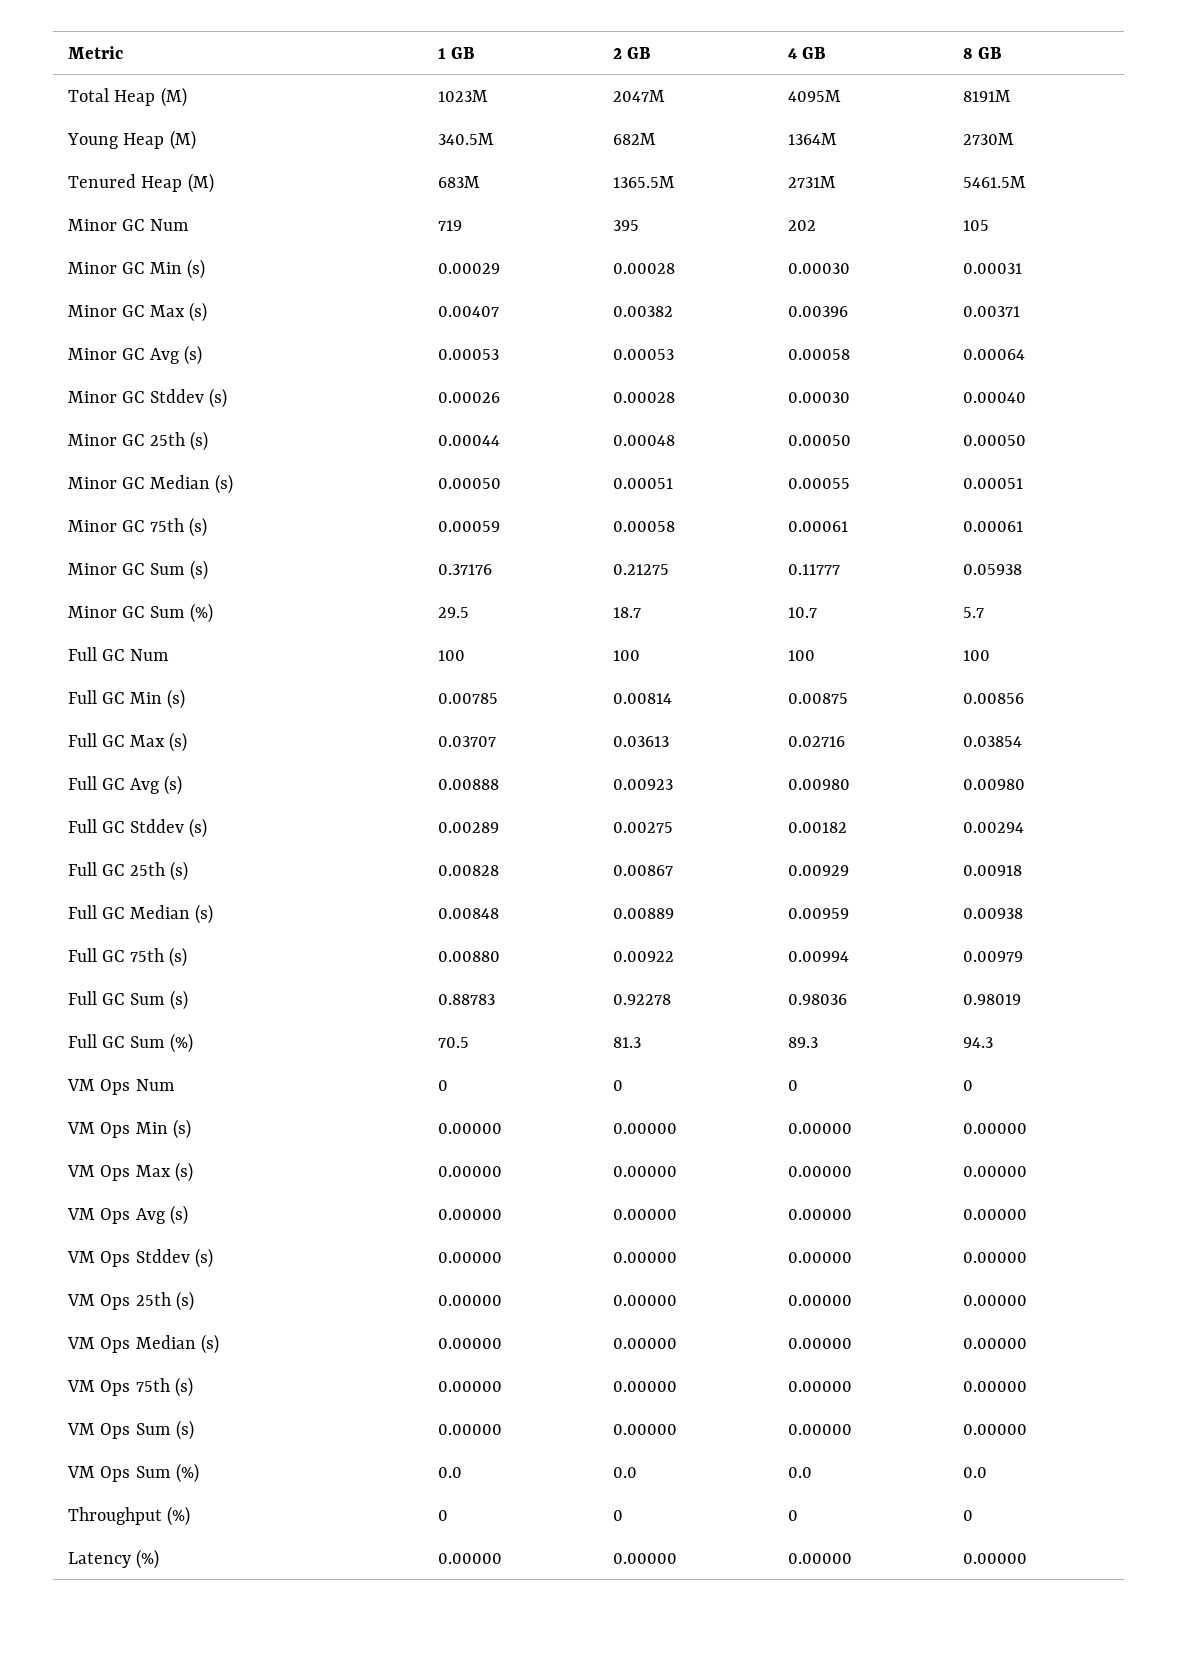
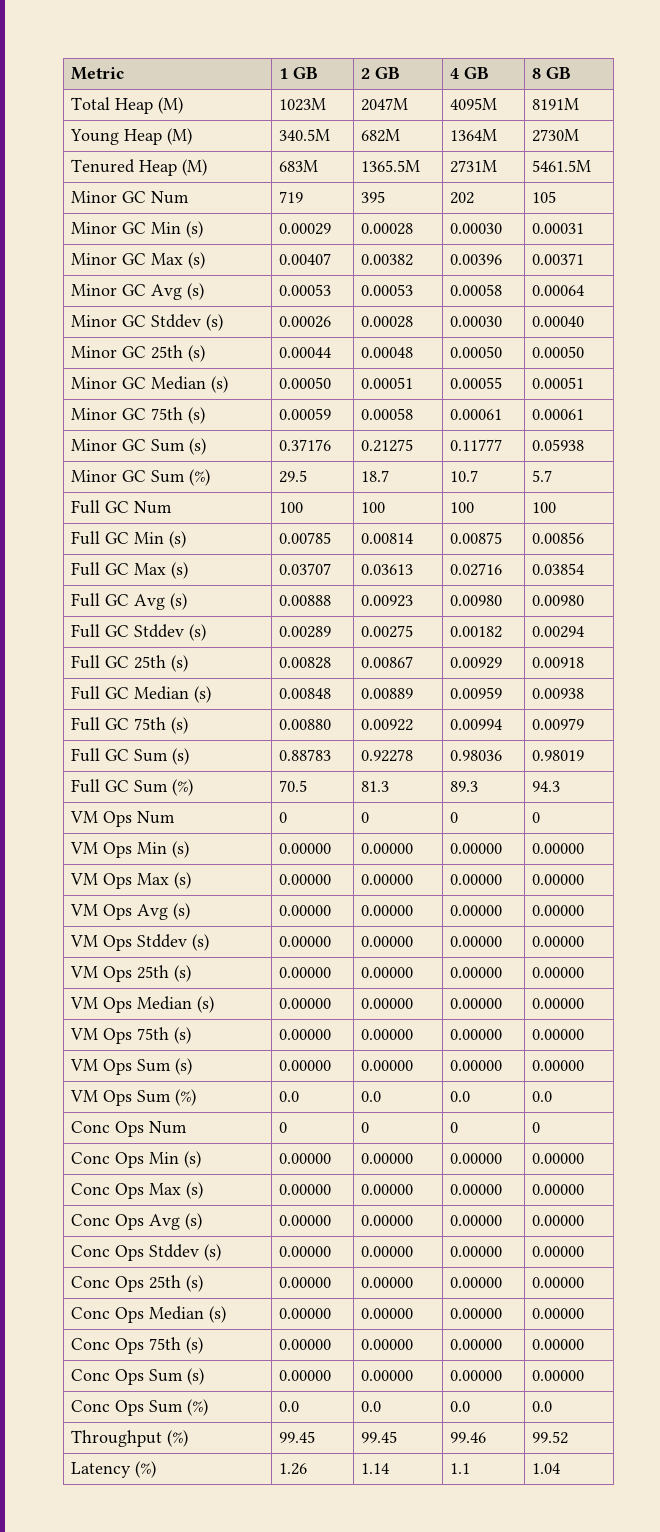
- Throughput (%) | 0 | 0 | 0 | 0
- Latency (%) | 0.00000 | 0.00000 | 0.00000 | 0.00000
+ Conc Ops Num | 0 | 0 | 0 | 0
+ Conc Ops Min (s) | 0.00000 | 0.00000 | 0.00000 | 0.00000
+ Conc Ops Max (s) | 0.00000 | 0.00000 | 0.00000 | 0.00000
+ Conc Ops Avg (s) | 0.00000 | 0.00000 | 0.00000 | 0.00000
+ Conc Ops Stddev (s) | 0.00000 | 0.00000 | 0.00000 | 0.00000
+ Conc Ops 25th (s) | 0.00000 | 0.00000 | 0.00000 | 0.00000
+ Conc Ops Median (s) | 0.00000 | 0.00000 | 0.00000 | 0.00000
+ Conc Ops 75th (s) | 0.00000 | 0.00000 | 0.00000 | 0.00000
+ Conc Ops Sum (s) | 0.00000 | 0.00000 | 0.00000 | 0.00000
+ Conc Ops Sum (%) | 0.0 | 0.0 | 0.0 | 0.0
+ Throughput (%) | 99.45 | 99.45 | 99.46 | 99.52
+ Latency (%) | 1.26 | 1.14 | 1.1 | 1.04

